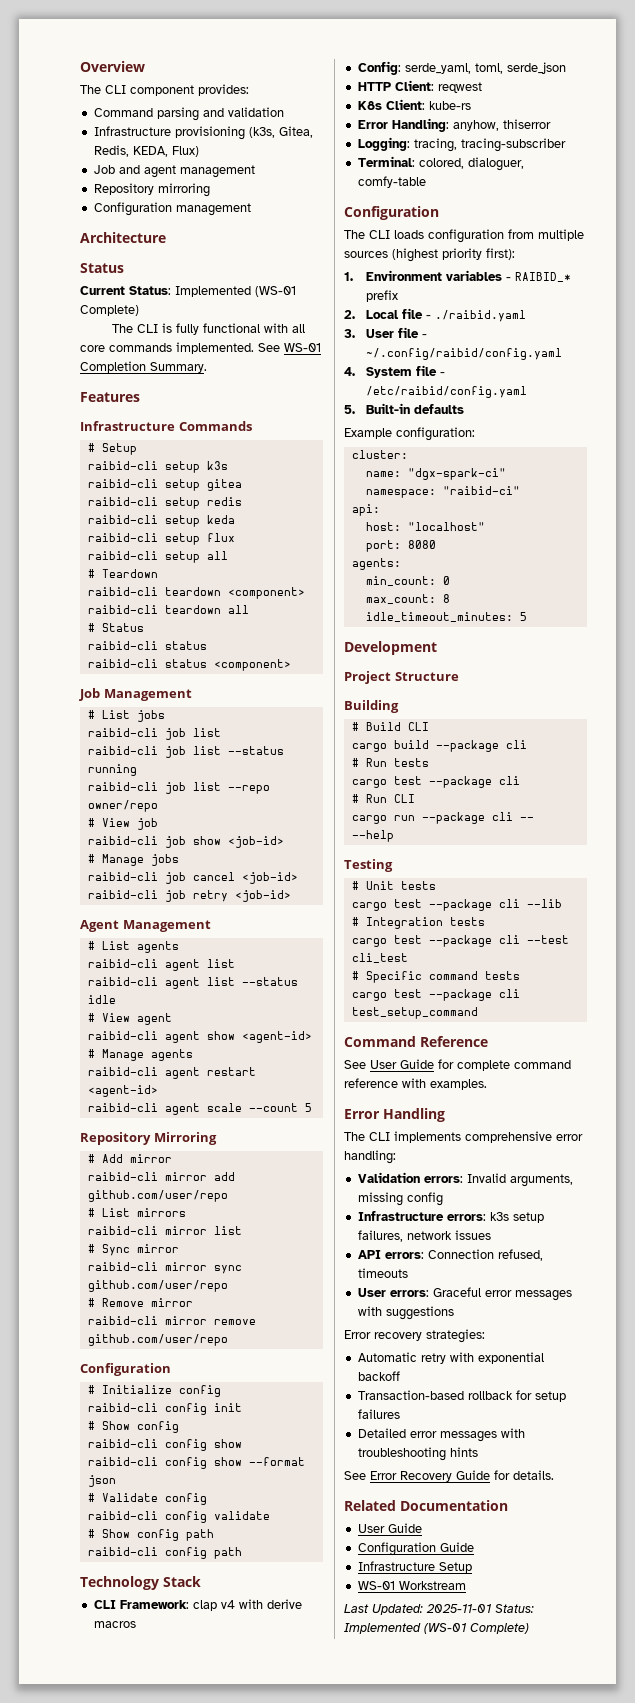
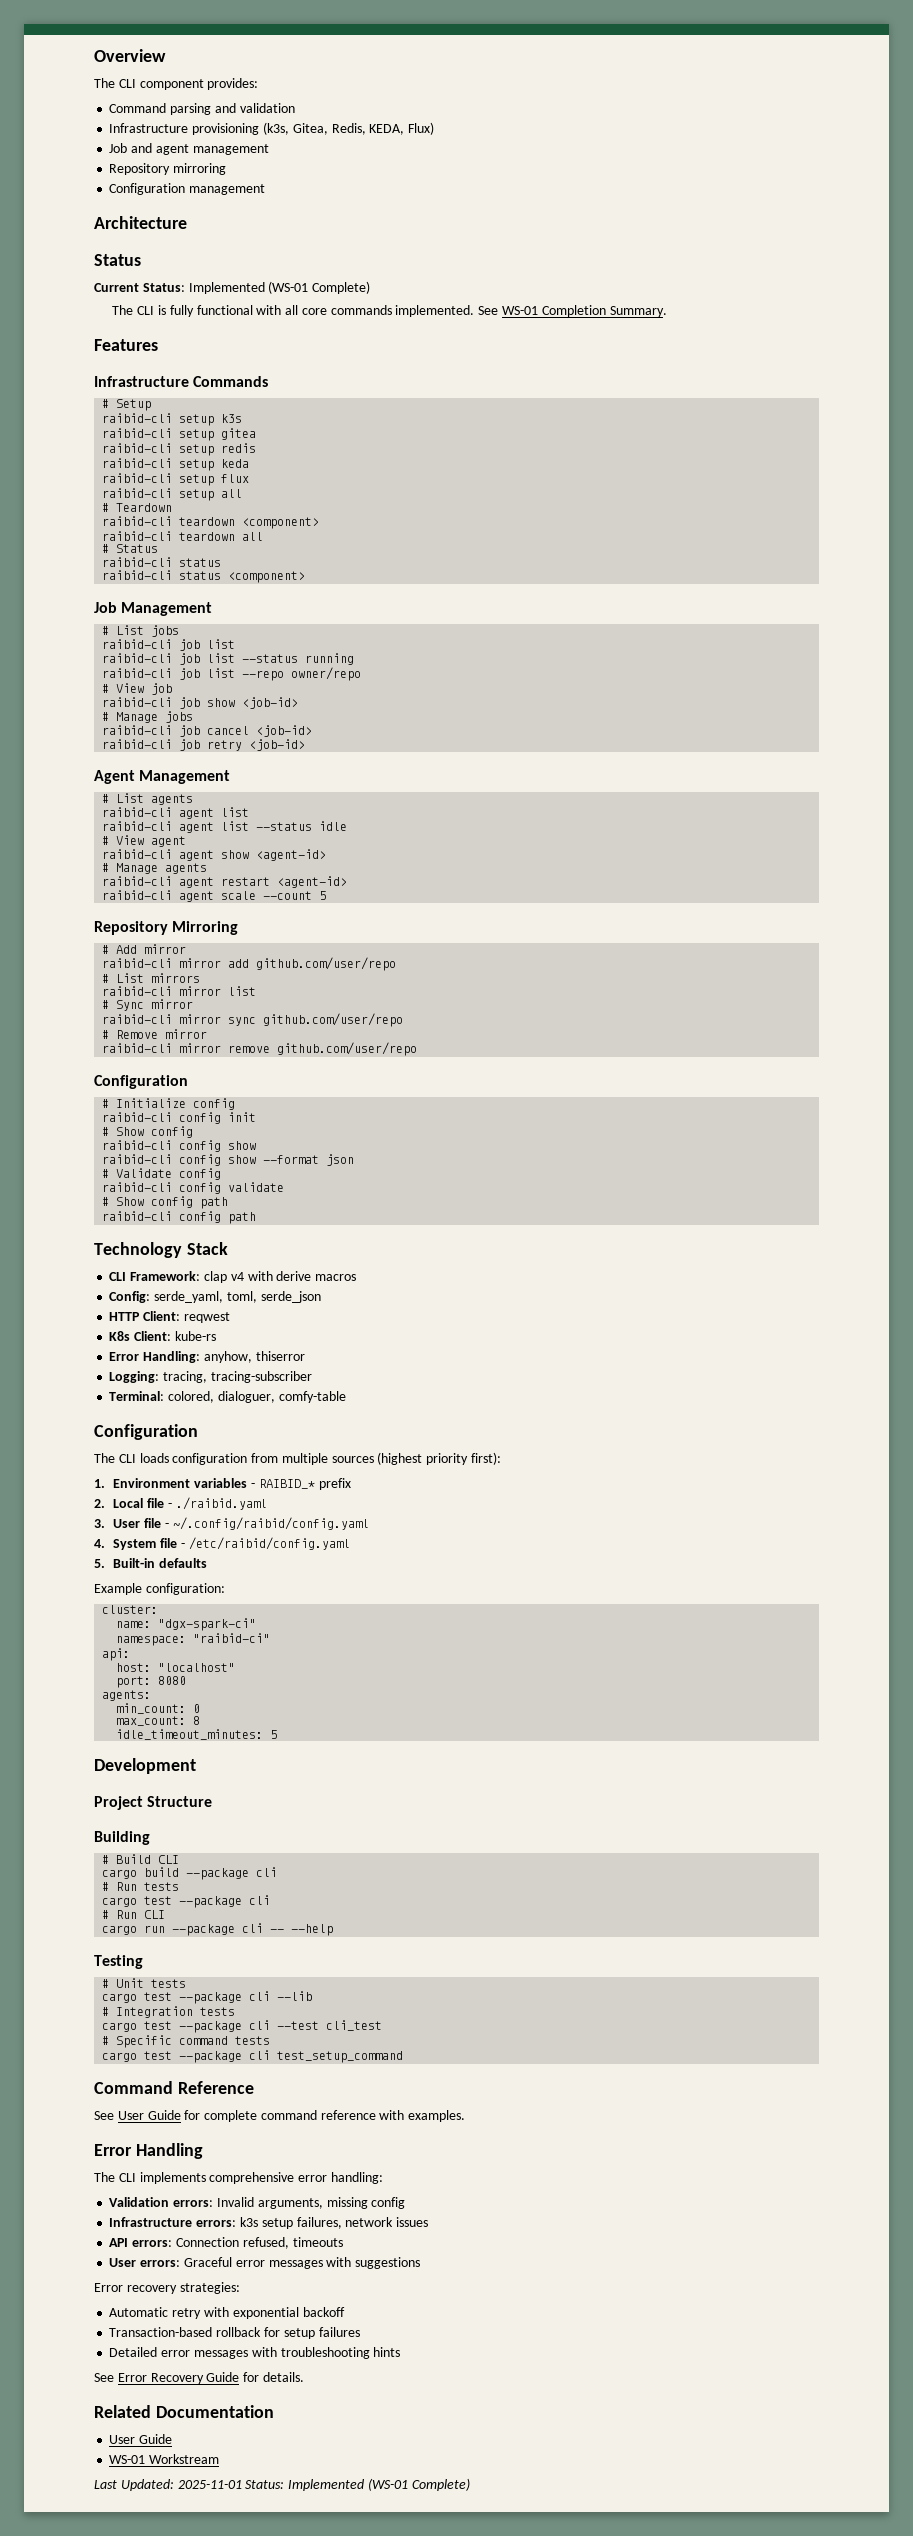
- Configuration Guide
- Infrastructure Setup

